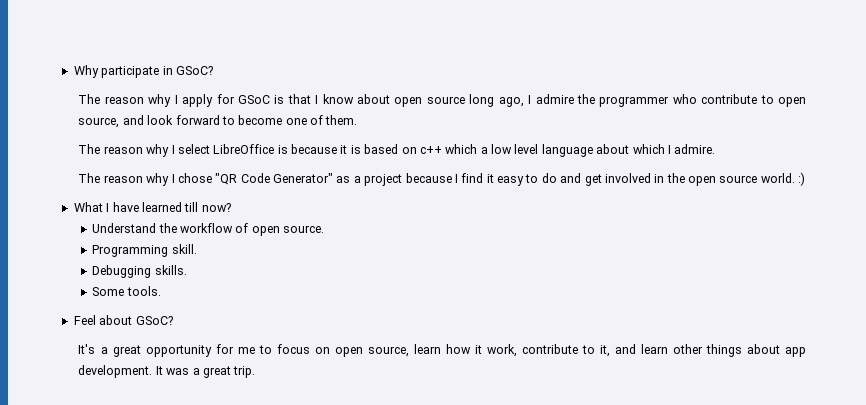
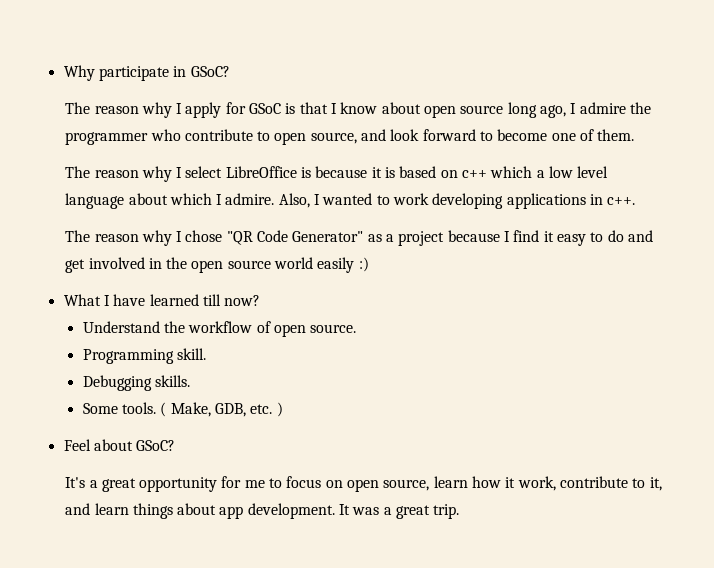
+ Also, I wanted to work developing applications in c++.
- The reason why I chose "QR Code Generator" as a project because I find it easy to do and get involved in the open source world. :)
+ The reason why I chose "QR Code Generator" as a project because I find it easy to do and get involved in the open source world easily :)
+ ( Make, GDB, etc. )
- It's a great opportunity for me to focus on open source, learn how it work, contribute to it, and learn other things about app development.
+ It's a great opportunity for me to focus on open source, learn how it work, contribute to it, and learn things about app development.

